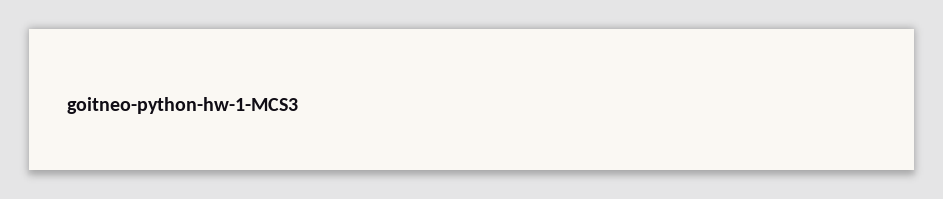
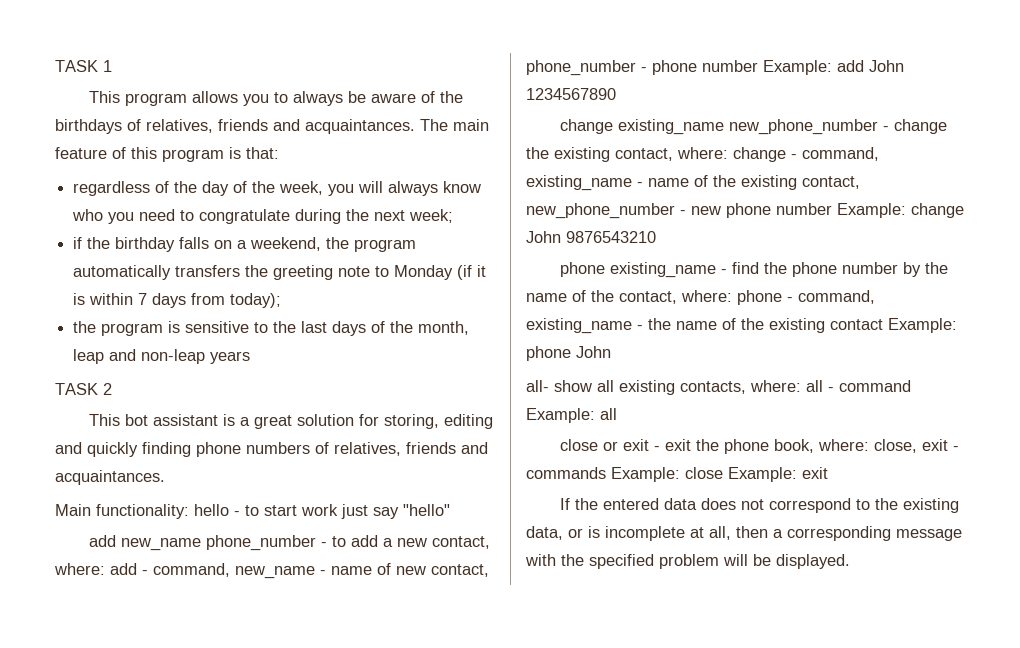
- goitneo-python-hw-1-MCS3
+ TASK 1
+ This program allows you to always be aware of the birthdays of relatives, friends and acquaintances. The main feature of this program is that:
+ regardless of the day of the week, you will always know who you need to congratulate during the next week;
+ if the birthday falls on a weekend, the program automatically transfers the greeting note to Monday (if it is within 7 days from today);
+ the program is sensitive to the last days of the month, leap and non-leap years
+ TASK 2
+ This bot assistant is a great solution for storing, editing and quickly finding phone numbers of relatives, friends and acquaintances.
+ Main functionality: hello - to start work just say "hello"
+ add new_name phone_number - to add a new contact, where: add - command, new_name - name of new contact, phone_number - phone number Example: add John 1234567890
+ change existing_name new_phone_number - change the existing contact, where: change - command, existing_name - name of the existing contact, new_phone_number - new phone number Example: change John 9876543210
+ phone existing_name - find the phone number by the name of the contact, where: phone - command, existing_name - the name of the existing contact Example: phone John
+ all- show all existing contacts, where: all - command Example: all
+ close or exit - exit the phone book, where: close, exit - commands Example: close Example: exit
+ If the entered data does not correspond to the existing data, or is incomplete at all, then a corresponding message with the specified problem will be displayed.

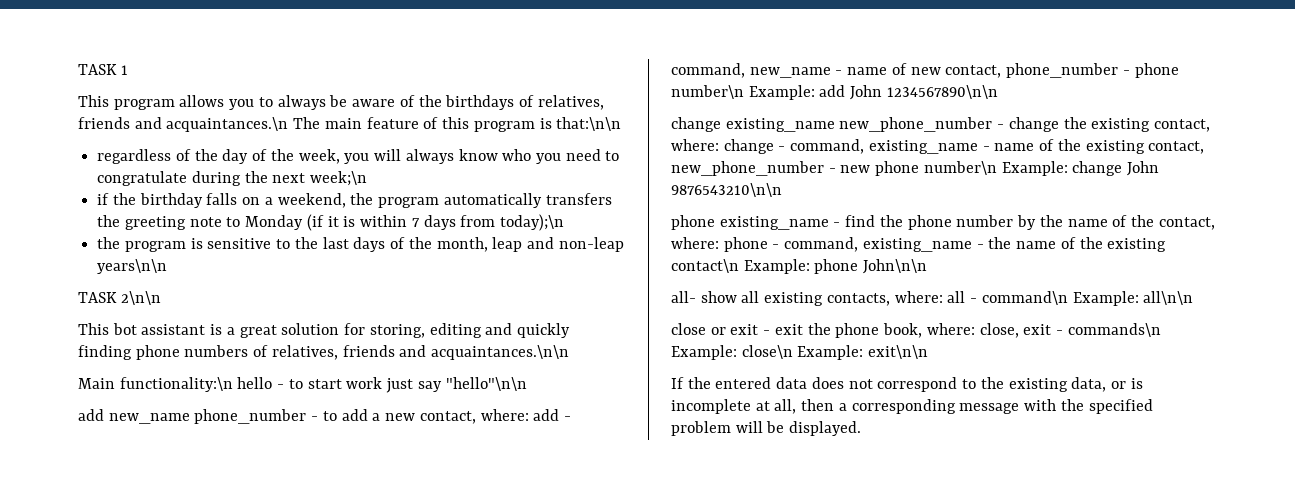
- This program allows you to always be aware of the birthdays of relatives, friends and acquaintances. The main feature of this program is that:
+ This program allows you to always be aware of the birthdays of relatives, friends and acquaintances.\n The main feature of this program is that:\n\n
- regardless of the day of the week, you will always know who you need to congratulate during the next week;
+ regardless of the day of the week, you will always know who you need to congratulate during the next week;\n
- if the birthday falls on a weekend, the program automatically transfers the greeting note to Monday (if it is within 7 days from today);
+ if the birthday falls on a weekend, the program automatically transfers the greeting note to Monday (if it is within 7 days from today);\n
- the program is sensitive to the last days of the month, leap and non-leap years
- TASK 2
+ the program is sensitive to the last days of the month, leap and non-leap years\n\n
+ TASK 2\n\n
- This bot assistant is a great solution for storing, editing and quickly finding phone numbers of relatives, friends and acquaintances.
+ This bot assistant is a great solution for storing, editing and quickly finding phone numbers of relatives, friends and acquaintances.\n\n
- Main functionality: hello - to start work just say "hello"
+ Main functionality:\n hello - to start work just say "hello"\n\n
- add new_name phone_number - to add a new contact, where: add - command, new_name - name of new contact, phone_number - phone number Example: add John 1234567890
+ add new_name phone_number - to add a new contact, where: add - command, new_name - name of new contact, phone_number - phone number\n Example: add John 1234567890\n\n
- change existing_name new_phone_number - change the existing contact, where: change - command, existing_name - name of the existing contact, new_phone_number - new phone number Example: change John 9876543210
+ change existing_name new_phone_number - change the existing contact, where: change - command, existing_name - name of the existing contact, new_phone_number - new phone number\n Example: change John 9876543210\n\n
- phone existing_name - find the phone number by the name of the contact, where: phone - command, existing_name - the name of the existing contact Example: phone John
+ phone existing_name - find the phone number by the name of the contact, where: phone - command, existing_name - the name of the existing contact\n Example: phone John\n\n
- all- show all existing contacts, where: all - command Example: all
+ all- show all existing contacts, where: all - command\n Example: all\n\n
- close or exit - exit the phone book, where: close, exit - commands Example: close Example: exit
+ close or exit - exit the phone book, where: close, exit - commands\n Example: close\n Example: exit\n\n

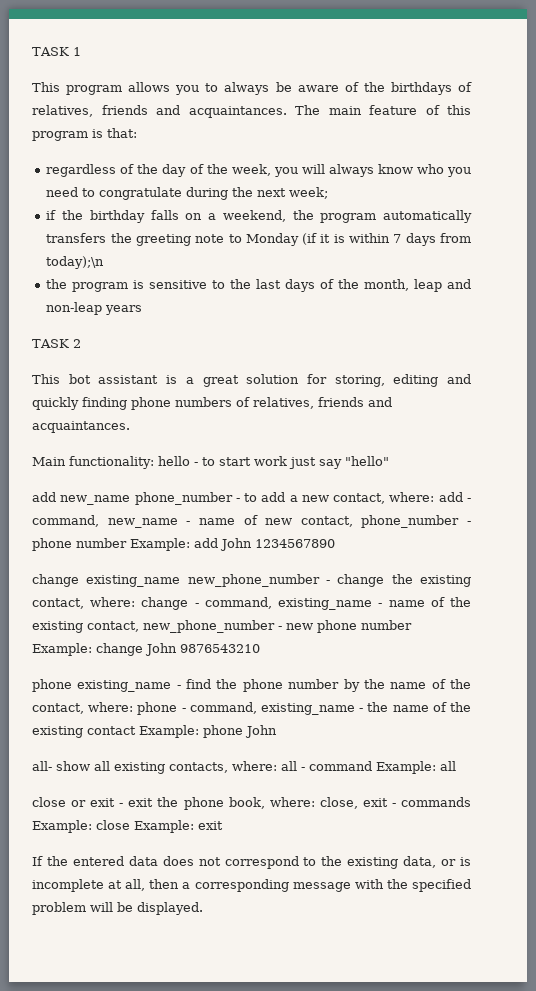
- This program allows you to always be aware of the birthdays of relatives, friends and acquaintances.\n The main feature of this program is that:\n\n
+ This program allows you to always be aware of the birthdays of relatives, friends and acquaintances. The main feature of this program is that:
- regardless of the day of the week, you will always know who you need to congratulate during the next week;\n
+ regardless of the day of the week, you will always know who you need to congratulate during the next week;
- the program is sensitive to the last days of the month, leap and non-leap years\n\n
- TASK 2\n\n
+ the program is sensitive to the last days of the month, leap and non-leap years
+ TASK 2
- This bot assistant is a great solution for storing, editing and quickly finding phone numbers of relatives, friends and acquaintances.\n\n
+ This bot assistant is a great solution for storing, editing and quickly finding phone numbers of relatives, friends and acquaintances.
- Main functionality:\n hello - to start work just say "hello"\n\n
+ Main functionality: hello - to start work just say "hello"
- add new_name phone_number - to add a new contact, where: add - command, new_name - name of new contact, phone_number - phone number\n Example: add John 1234567890\n\n
+ add new_name phone_number - to add a new contact, where: add - command, new_name - name of new contact, phone_number - phone number Example: add John 1234567890
- change existing_name new_phone_number - change the existing contact, where: change - command, existing_name - name of the existing contact, new_phone_number - new phone number\n Example: change John 9876543210\n\n
+ change existing_name new_phone_number - change the existing contact, where: change - command, existing_name - name of the existing contact, new_phone_number - new phone number Example: change John 9876543210
- phone existing_name - find the phone number by the name of the contact, where: phone - command, existing_name - the name of the existing contact\n Example: phone John\n\n
+ phone existing_name - find the phone number by the name of the contact, where: phone - command, existing_name - the name of the existing contact Example: phone John
- all- show all existing contacts, where: all - command\n Example: all\n\n
+ all- show all existing contacts, where: all - command Example: all
- close or exit - exit the phone book, where: close, exit - commands\n Example: close\n Example: exit\n\n
+ close or exit - exit the phone book, where: close, exit - commands Example: close Example: exit

